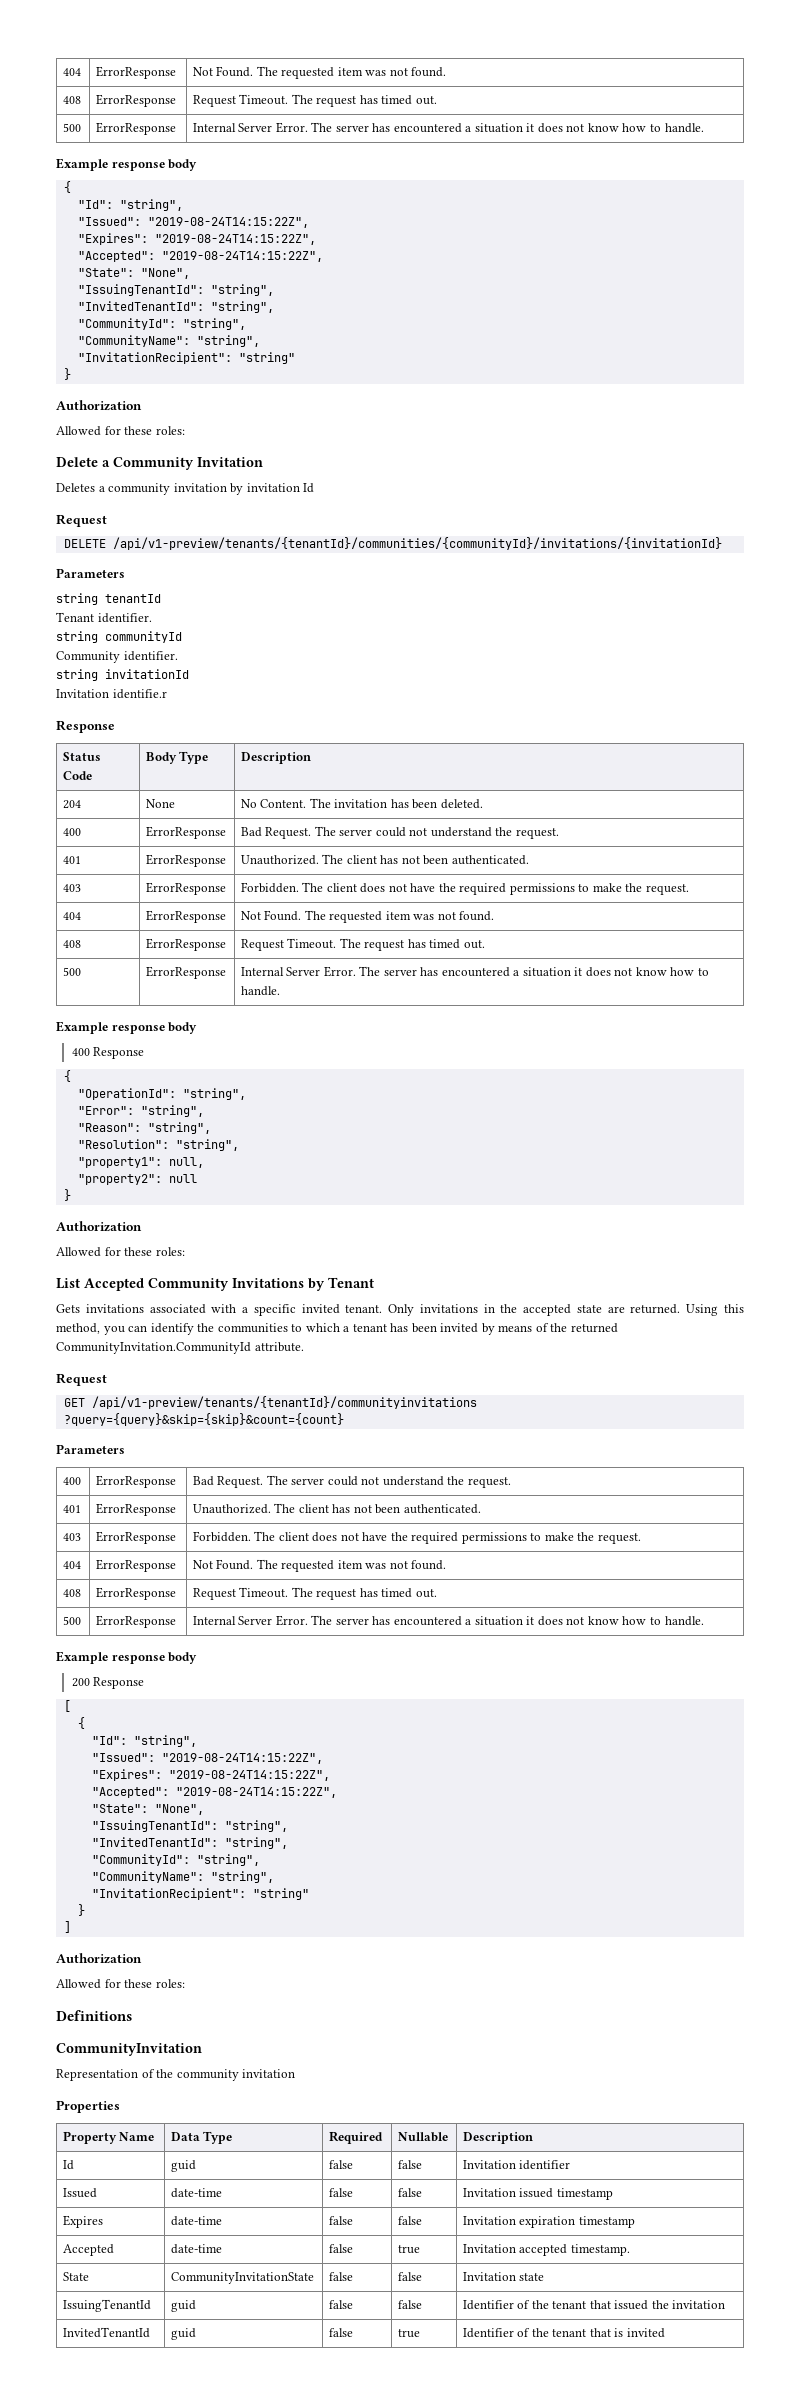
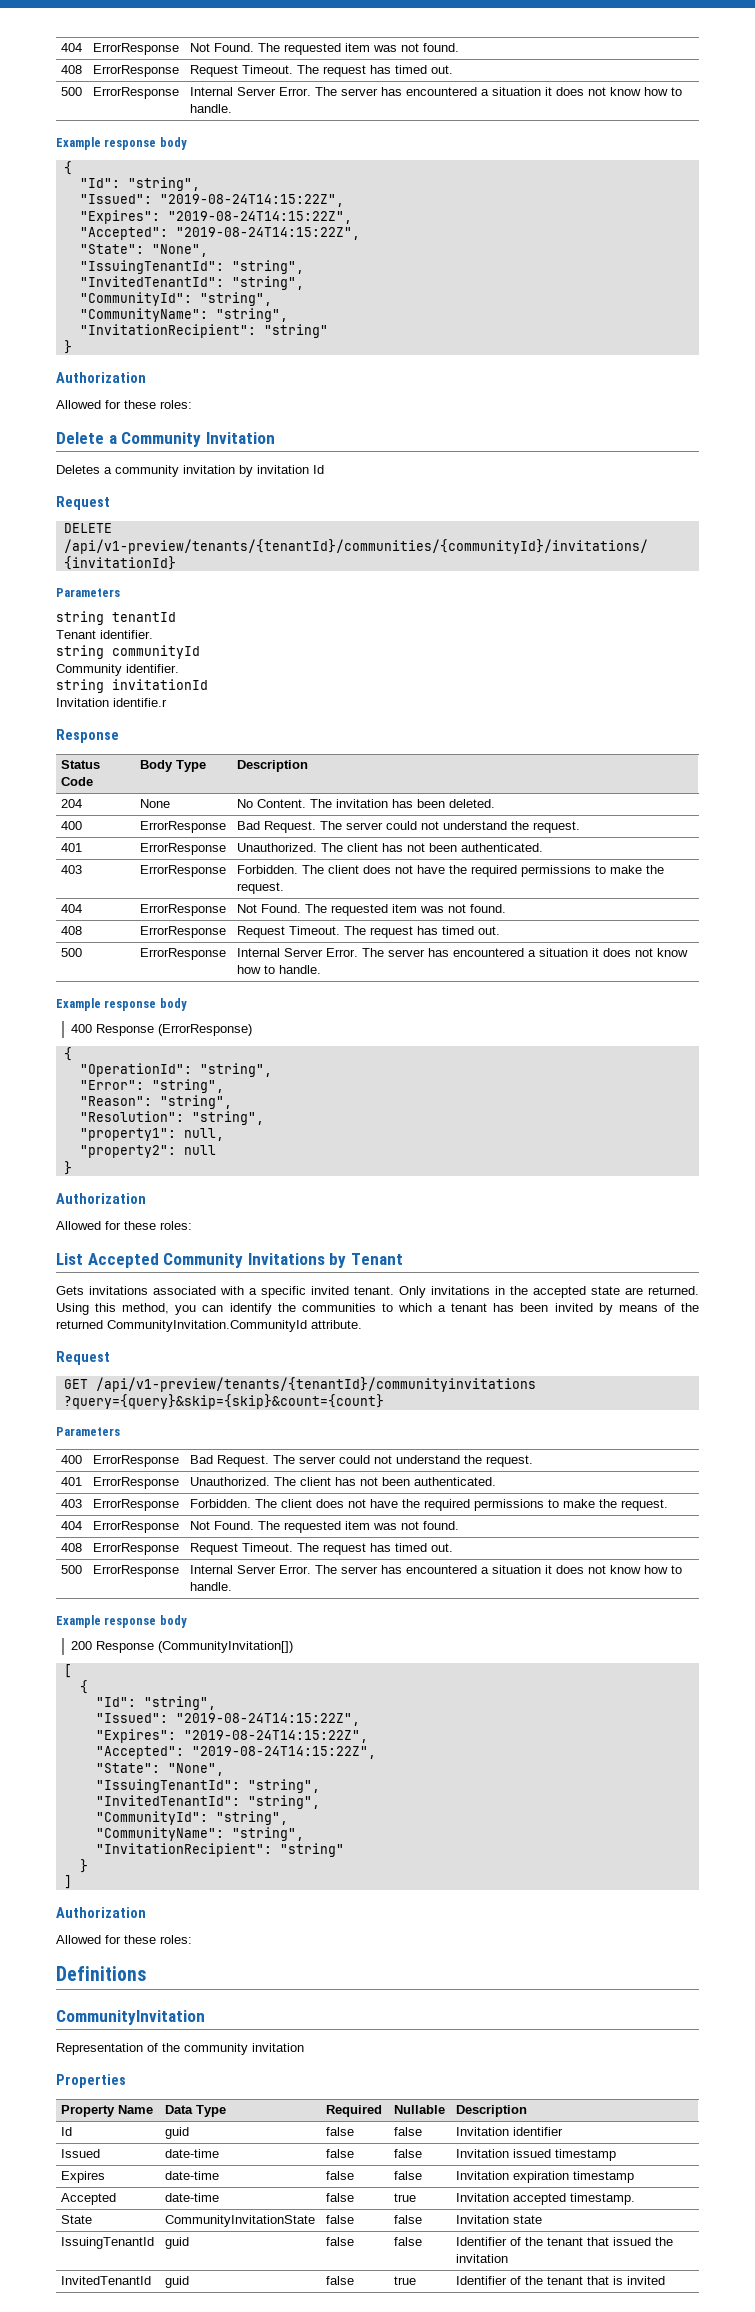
- 400 Response
+ 400 Response (ErrorResponse)
- 200 Response
+ 200 Response (CommunityInvitation[])

